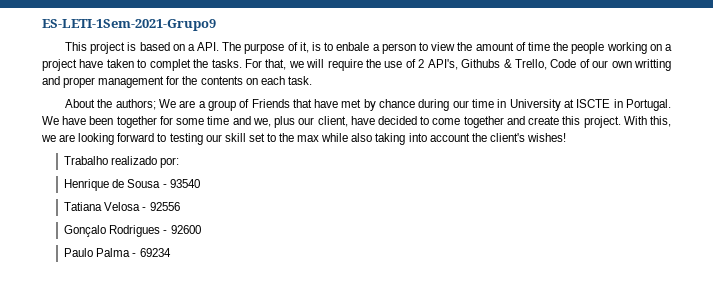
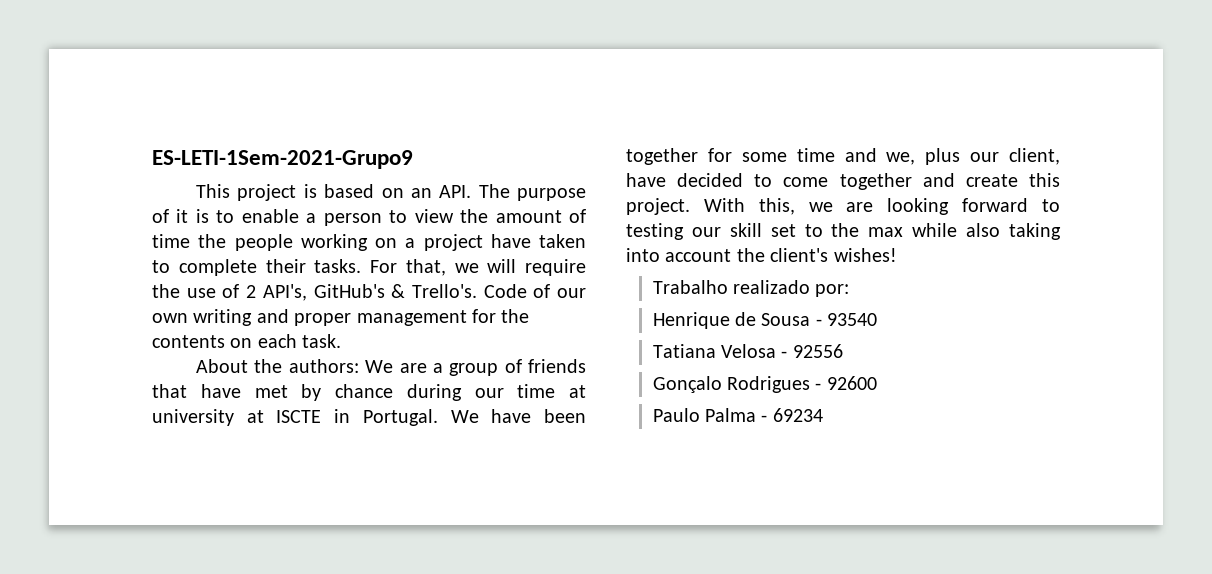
- This project is based on a API. The purpose of it, is to enbale a person to view the amount of time the people working on a project have taken to complet the tasks.
+ This project is based on an API. The purpose of it is to enable a person to view the amount of time the people working on a project have taken to complete their tasks.
- For that, we will require the use of 2 API's, Githubs & Trello, Code of our own writting and proper management for the contents on each task.
+ For that, we will require the use of 2 API's, GitHub's & Trello's. Code of our own writing and proper management for the contents on each task.
- About the authors; We are a group of Friends that have met by chance during our time in University at ISCTE in Portugal.
+ About the authors: We are a group of friends that have met by chance during our time at university at ISCTE in Portugal.

